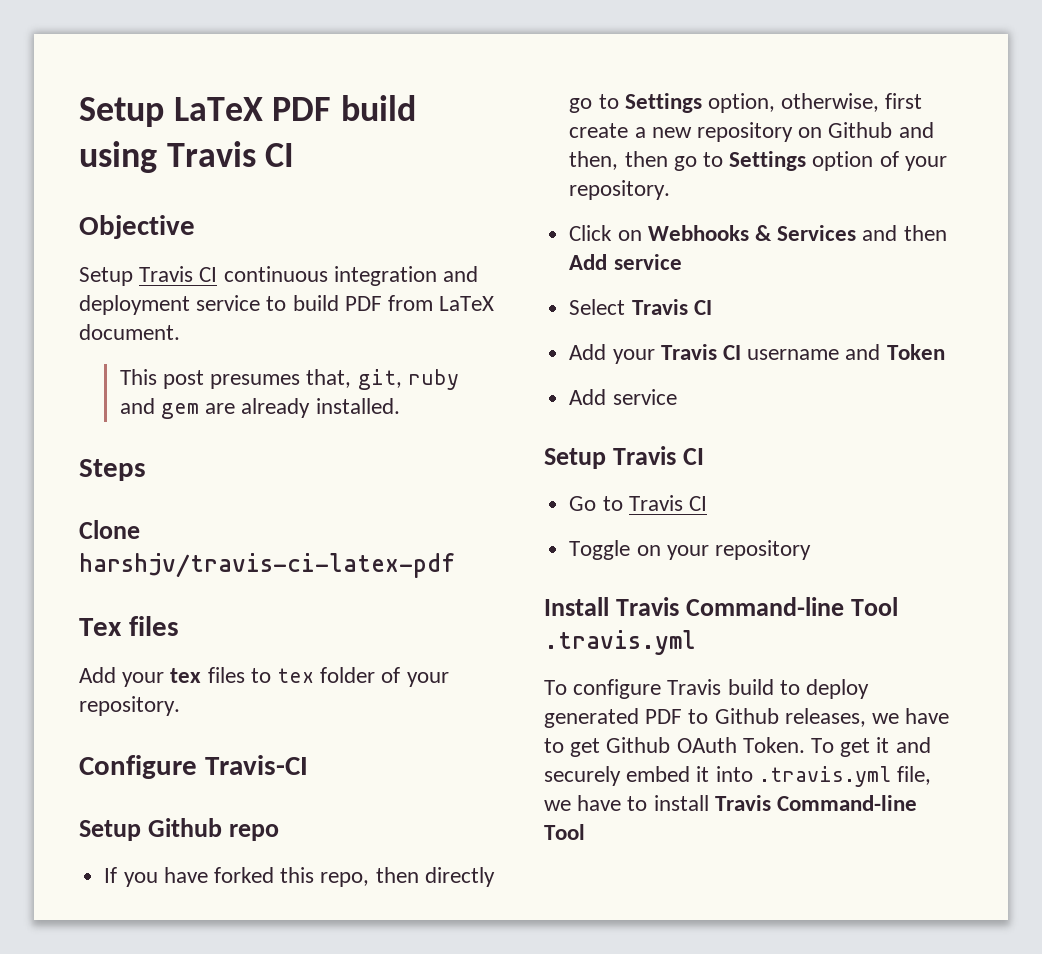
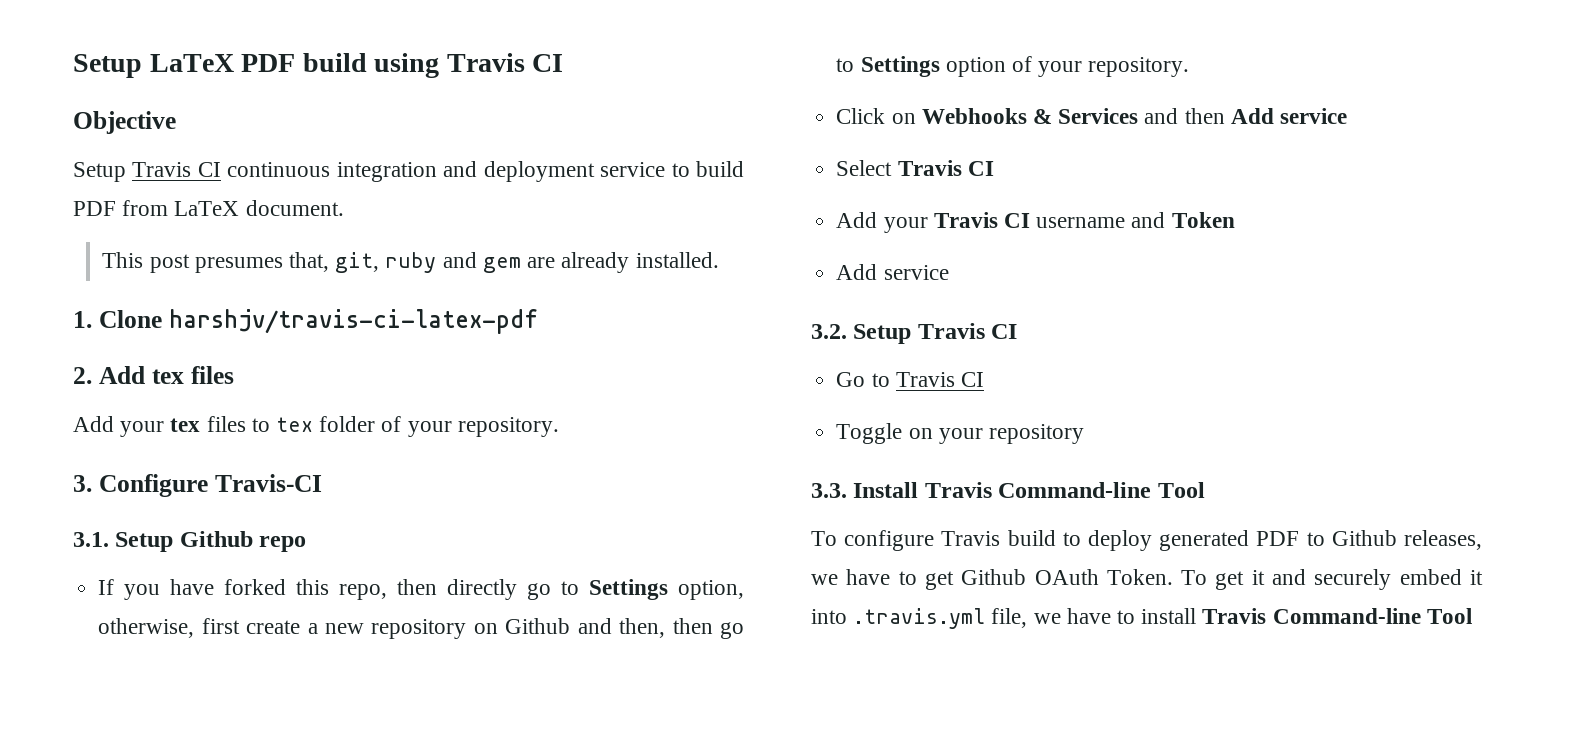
- Steps
- Clone harshjv/travis-ci-latex-pdf
+ 1. Clone harshjv/travis-ci-latex-pdf
- Tex files
+ 2. Add tex files
- Configure Travis-CI
+ 3. Configure Travis-CI
- Setup Github repo
+ 3.1. Setup Github repo
  Add your Travis CI username and Token
  Add service
- Setup Travis CI
+ 3.2. Setup Travis CI
- Install Travis Command-line Tool .travis.yml
+ 3.3. Install Travis Command-line Tool

